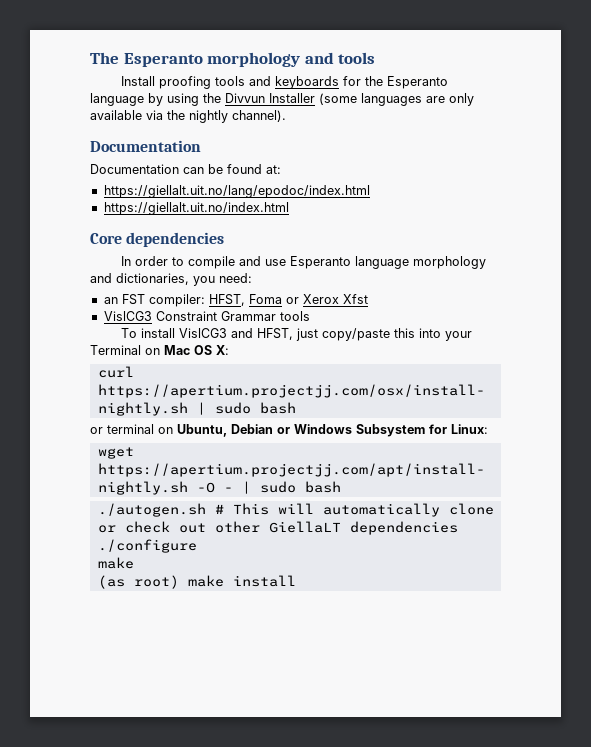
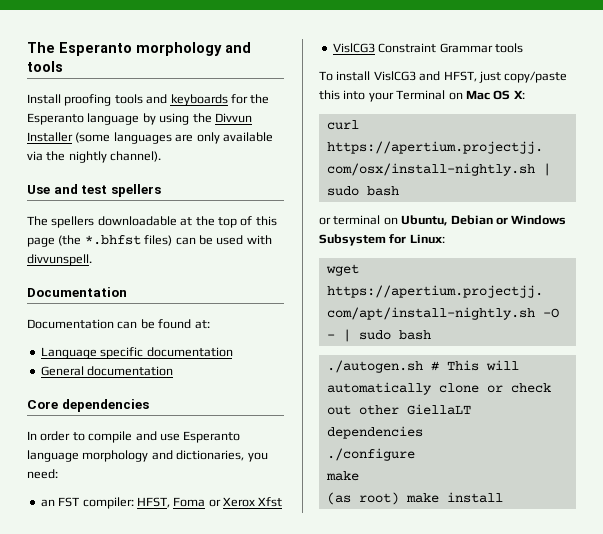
+ Use and test spellers
+ The spellers downloadable at the top of this page (the *.bhfst files) can be used with divvunspell.
- https://giellalt.uit.no/lang/epodoc/index.html
- https://giellalt.uit.no/index.html
+ Language specific documentation
+ General documentation

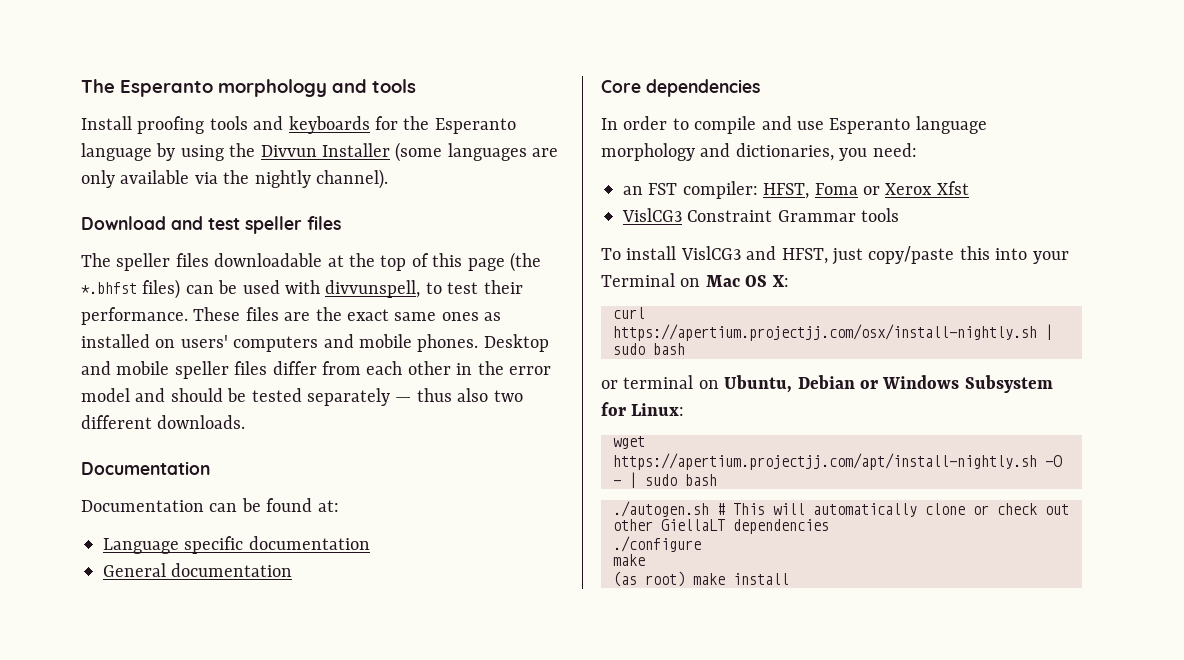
- Use and test spellers
- The spellers downloadable at the top of this page (the *.bhfst files) can be used with divvunspell.
+ Download and test speller files
+ The speller files downloadable at the top of this page (the *.bhfst files) can be used with divvunspell, to test their performance. These files are the exact same ones as installed on users' computers and mobile phones. Desktop and mobile speller files differ from each other in the error model and should be tested separately — thus also two different downloads.

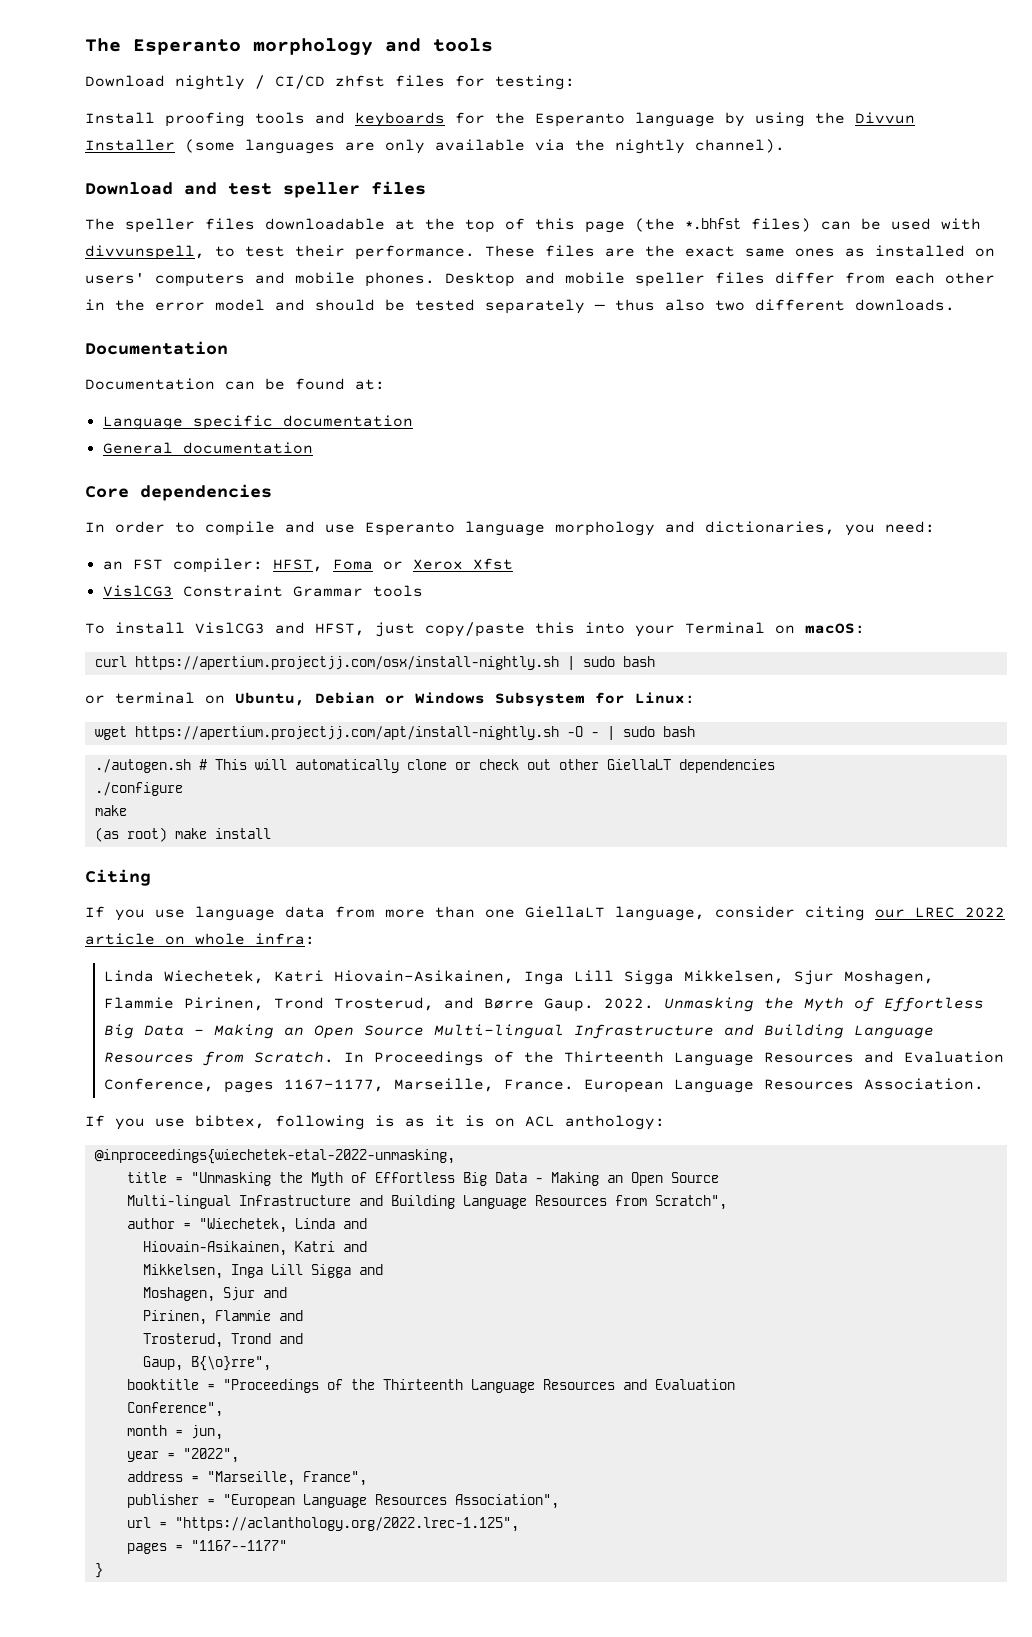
+ Download nightly / CI/CD zhfst files for testing:
- To install VislCG3 and HFST, just copy/paste this into your Terminal on Mac OS X:
+ To install VislCG3 and HFST, just copy/paste this into your Terminal on macOS:
+ Citing
+ If you use language data from more than one GiellaLT language, consider citing our LREC 2022 article on whole infra:
+ Linda Wiechetek, Katri Hiovain-Asikainen, Inga Lill Sigga Mikkelsen, Sjur Moshagen, Flammie Pirinen, Trond Trosterud, and Børre Gaup. 2022. Unmasking the Myth of Effortless Big Data - Making an Open Source Multi-lingual Infrastructure and Building Language Resources from Scratch. In Proceedings of the Thirteenth Language Resources and Evaluation Conference, pages 1167–1177, Marseille, France. European Language Resources Association.
+ If you use bibtex, following is as it is on ACL anthology:
+ @inproceedings{wiechetek-etal-2022-unmasking,
+ title = "Unmasking the Myth of Effortless Big Data - Making an Open Source
+ Multi-lingual Infrastructure and Building Language Resources from Scratch",
+ author = "Wiechetek, Linda and
+ Hiovain-Asikainen, Katri and
+ Mikkelsen, Inga Lill Sigga and
+ Moshagen, Sjur and
+ Pirinen, Flammie and
+ Trosterud, Trond and
+ Gaup, B{\o}rre",
+ booktitle = "Proceedings of the Thirteenth Language Resources and Evaluation
+ Conference",
+ month = jun,
+ year = "2022",
+ address = "Marseille, France",
+ publisher = "European Language Resources Association",
+ url = "https://aclanthology.org/2022.lrec-1.125",
+ pages = "1167--1177"
+ }

